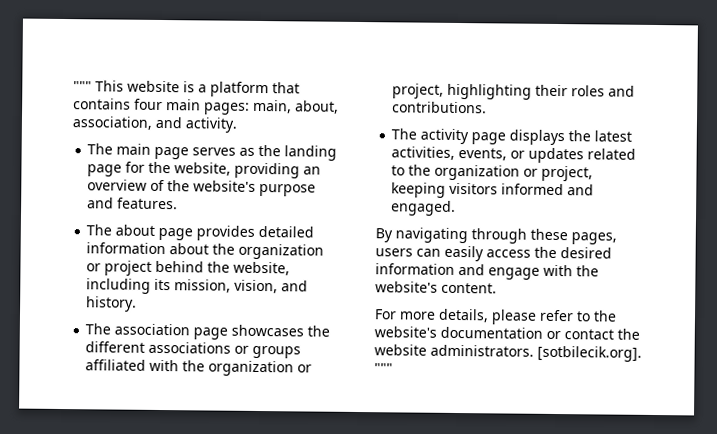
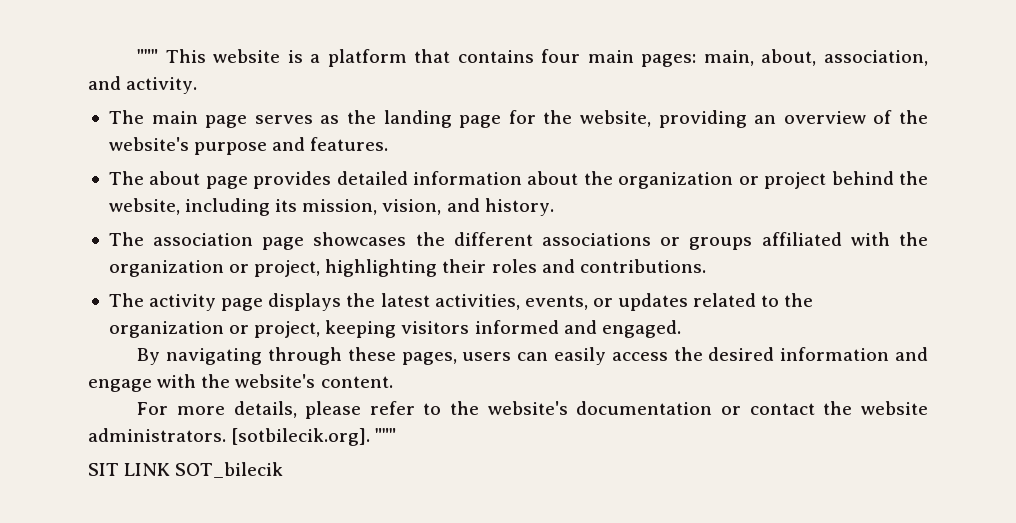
+ SIT LINK SOT_bilecik

